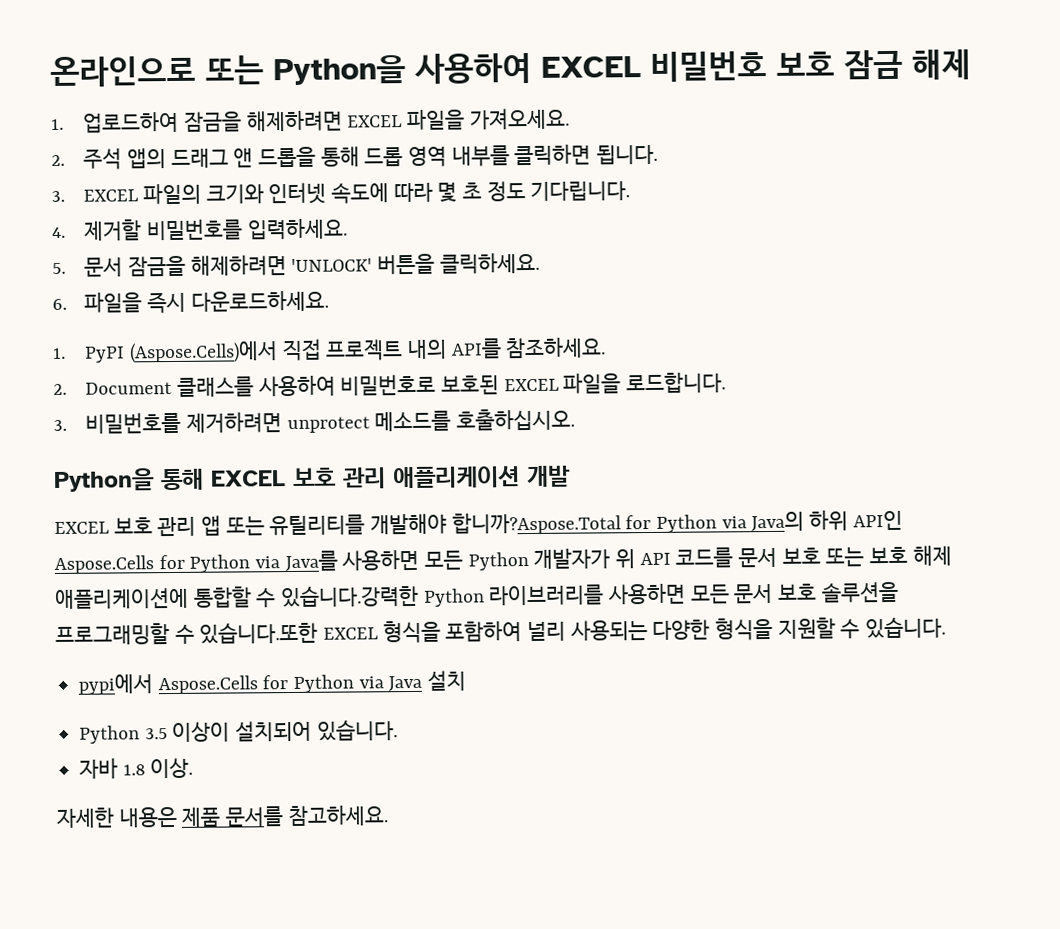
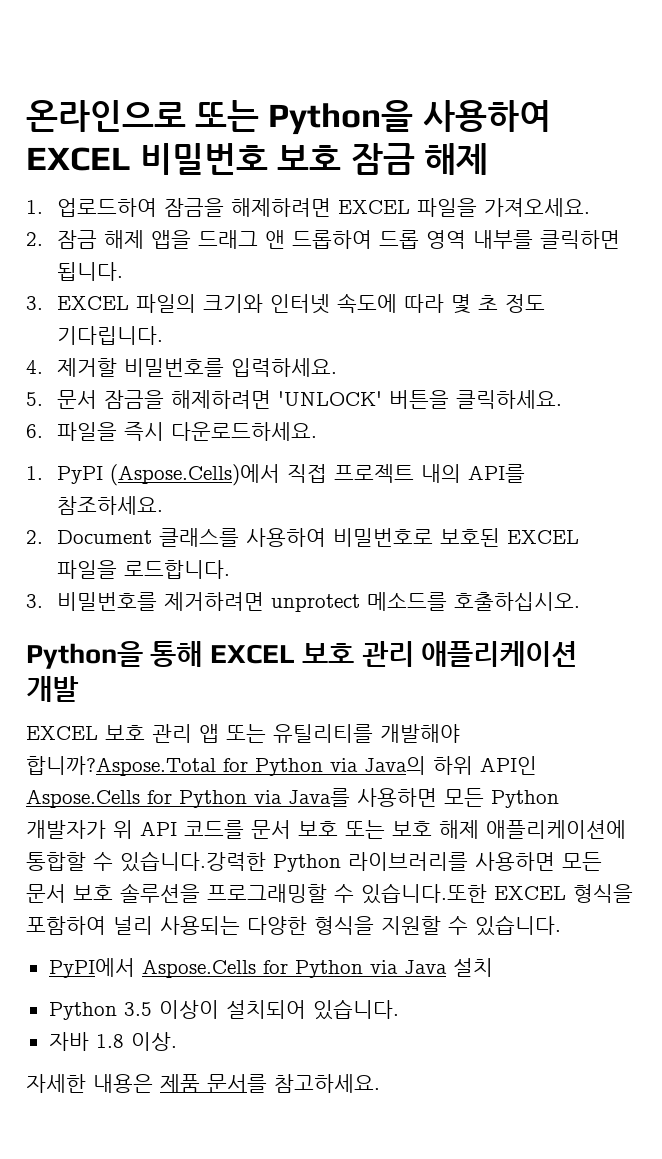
- 2. 주석 앱의 드래그 앤 드롭을 통해 드롭 영역 내부를 클릭하면 됩니다.
+ 2. 잠금 해제 앱을 드래그 앤 드롭하여 드롭 영역 내부를 클릭하면 됩니다.
- pypi에서 Aspose.Cells for Python via Java 설치
+ PyPI에서 Aspose.Cells for Python via Java 설치

